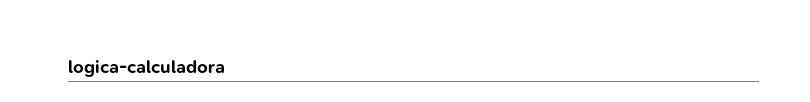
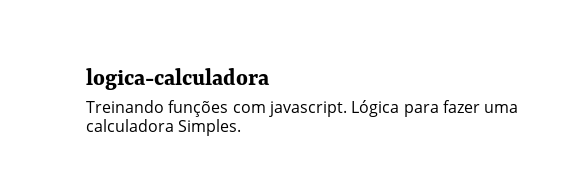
+ Treinando funções com javascript. Lógica para fazer uma calculadora Simples.

